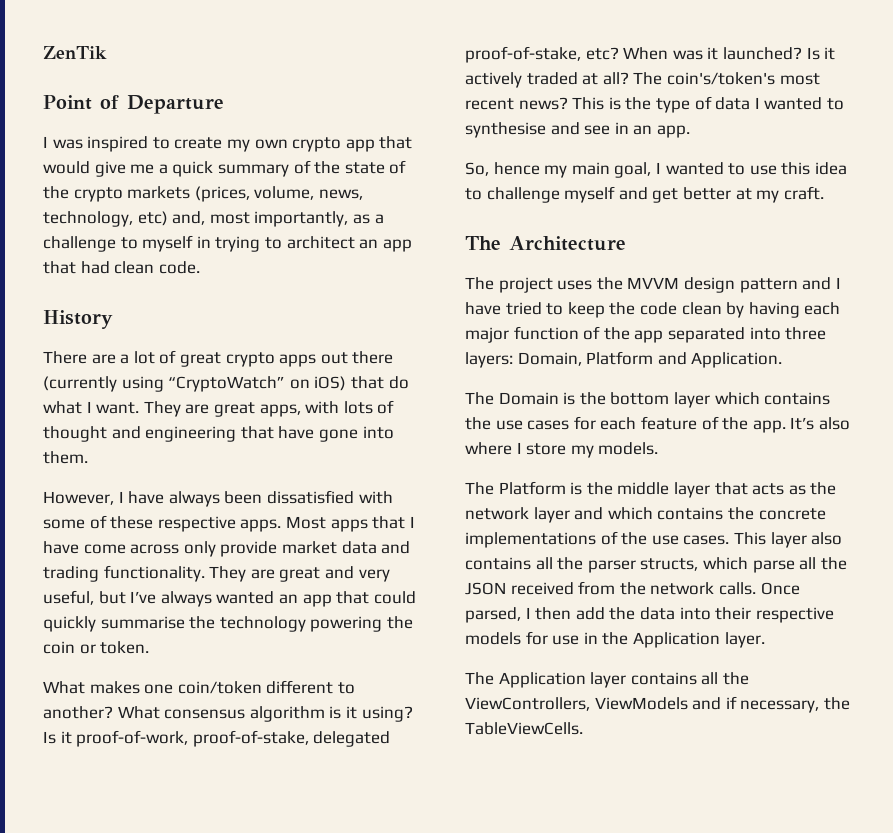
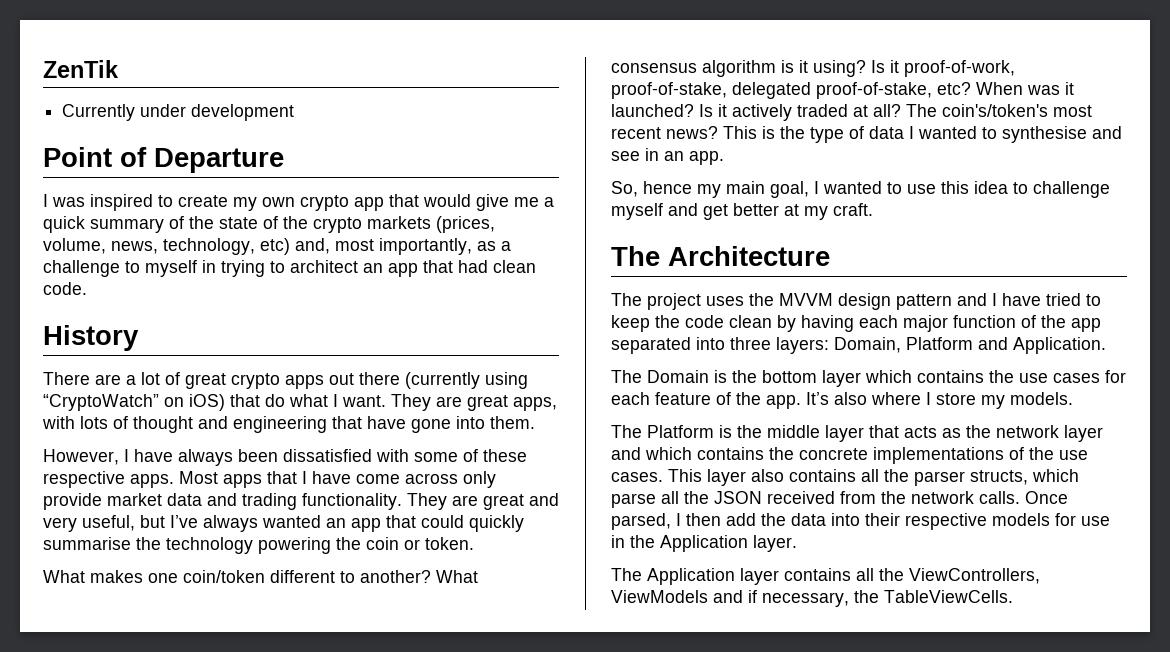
+ Currently under development

